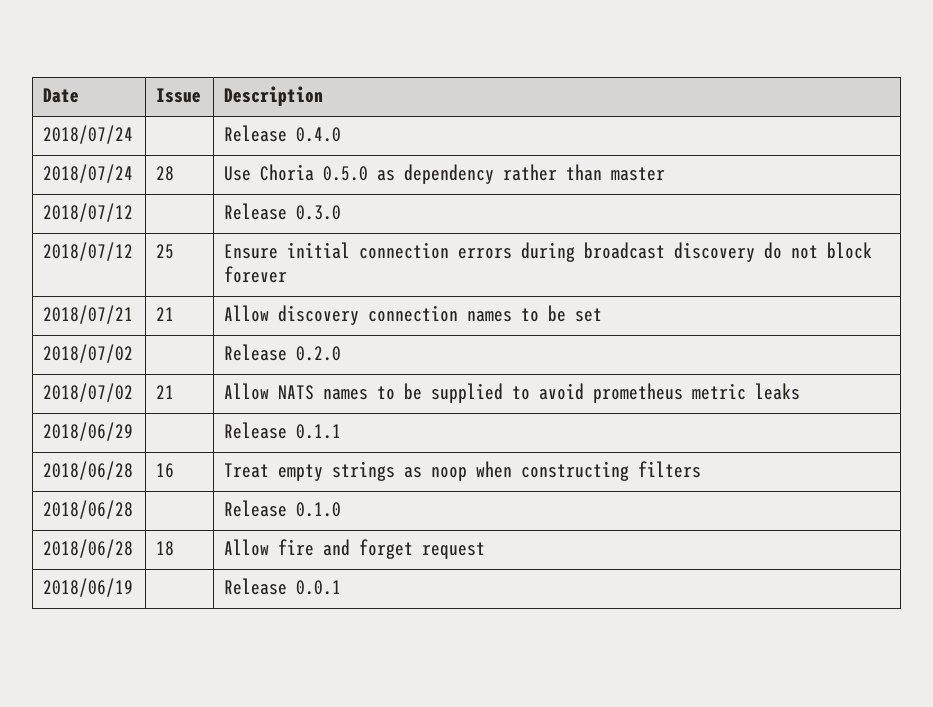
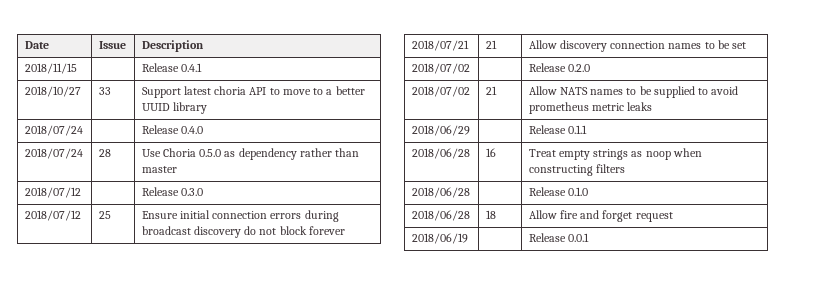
+ 2018/11/15 | | Release 0.4.1
+ 2018/10/27 | 33 | Support latest choria API to move to a better UUID library

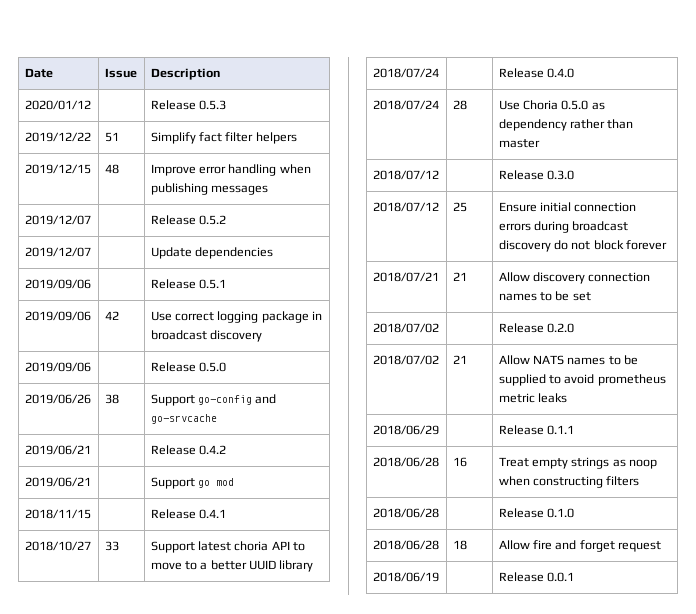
+ 2020/01/12 | | Release 0.5.3
+ 2019/12/22 | 51 | Simplify fact filter helpers
+ 2019/12/15 | 48 | Improve error handling when publishing messages
+ 2019/12/07 | | Release 0.5.2
+ 2019/12/07 | | Update dependencies
+ 2019/09/06 | | Release 0.5.1
+ 2019/09/06 | 42 | Use correct logging package in broadcast discovery
+ 2019/09/06 | | Release 0.5.0
+ 2019/06/26 | 38 | Support go-config and go-srvcache
+ 2019/06/21 | | Release 0.4.2
+ 2019/06/21 | | Support go mod

